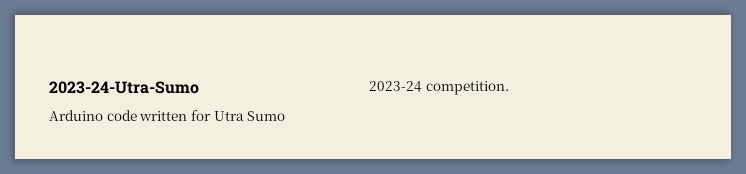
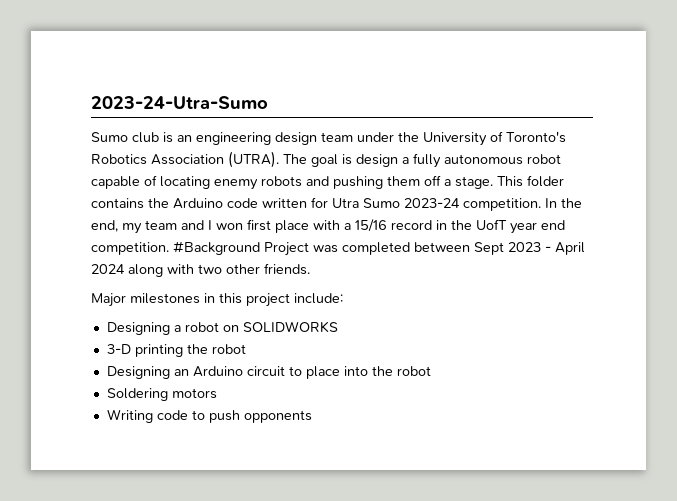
- Arduino code written for Utra Sumo 2023-24 competition.
+ Sumo club is an engineering design team under the University of Toronto's Robotics Association (UTRA). The goal is design a fully autonomous robot capable of locating enemy robots and pushing them off a stage. This folder contains the Arduino code written for Utra Sumo 2023-24 competition.
+ In the end, my team and I won first place with a 15/16 record in the UofT year end competition. #Background Project was completed between Sept 2023 - April 2024 along with two other friends.
+ Major milestones in this project include:
+ Designing a robot on SOLIDWORKS
+ 3-D printing the robot
+ Designing an Arduino circuit to place into the robot
+ Soldering motors
+ Writing code to push opponents

